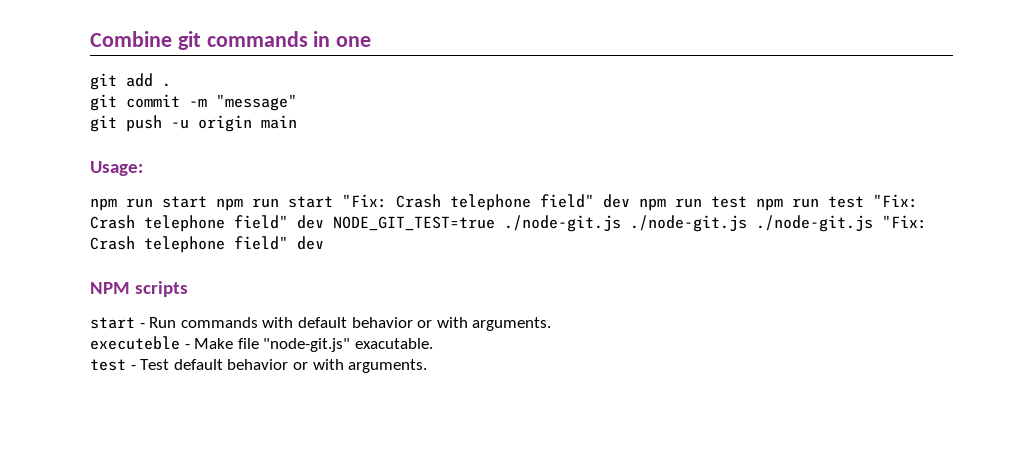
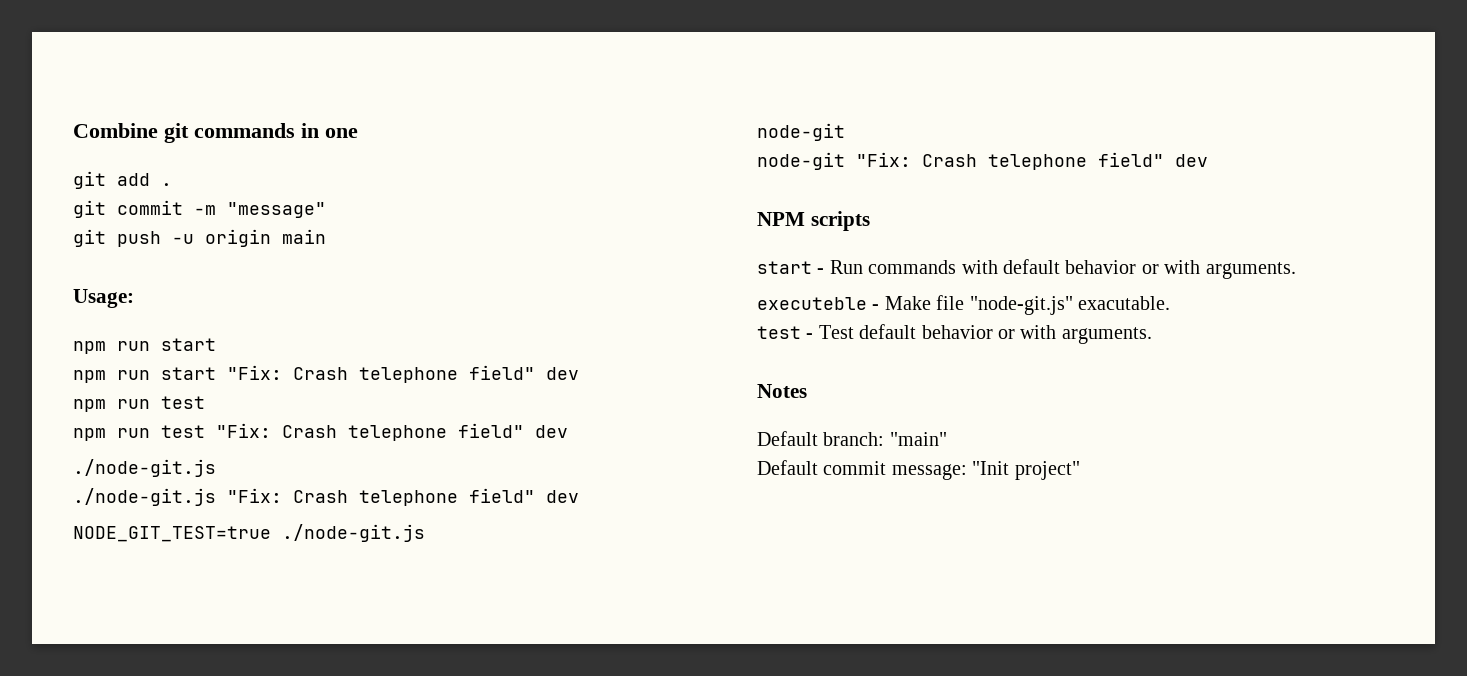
  Usage:
- npm run start npm run start "Fix: Crash telephone field" dev npm run test npm run test "Fix: Crash telephone field" dev NODE_GIT_TEST=true ./node-git.js ./node-git.js ./node-git.js "Fix: Crash telephone field" dev
+ npm run start
+ npm run start "Fix: Crash telephone field" dev
+ npm run test
+ npm run test "Fix: Crash telephone field" dev
+ ./node-git.js
+ ./node-git.js "Fix: Crash telephone field" dev
+ NODE_GIT_TEST=true ./node-git.js
+ node-git
+ node-git "Fix: Crash telephone field" dev
+ Notes
+ Default branch: "main"
+ Default commit message: "Init project"

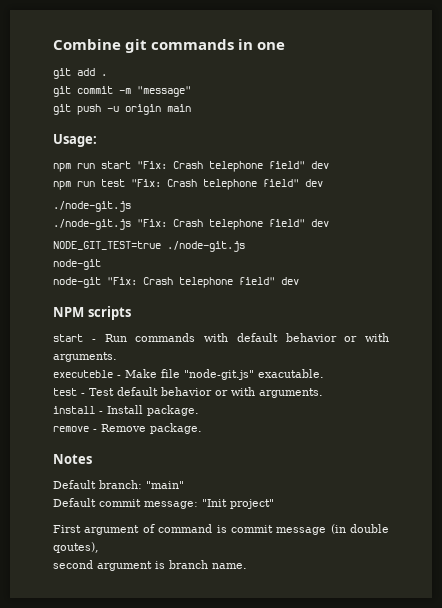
  Usage:
- npm run start
  npm run start "Fix: Crash telephone field" dev
- npm run test
+ install - Install package.
+ remove - Remove package.
+ First argument of command is commit message (in double qoutes),
+ second argument is branch name.

